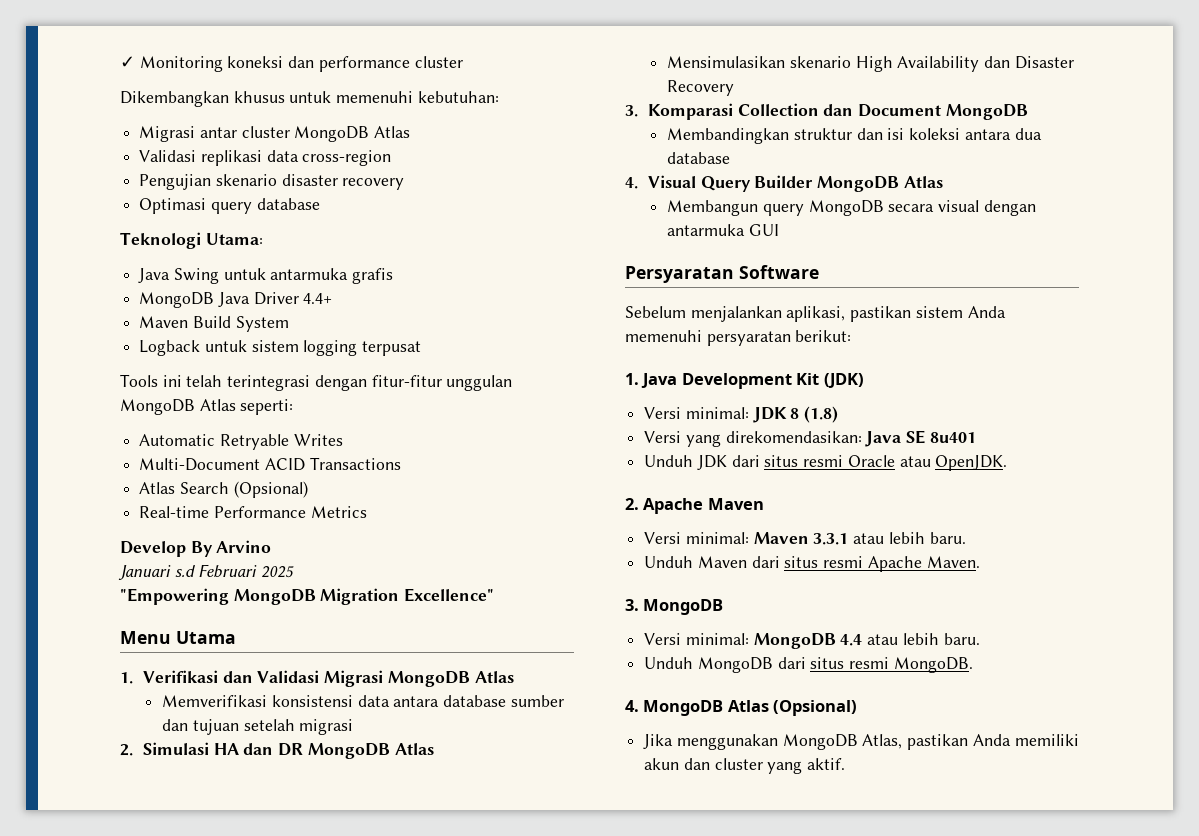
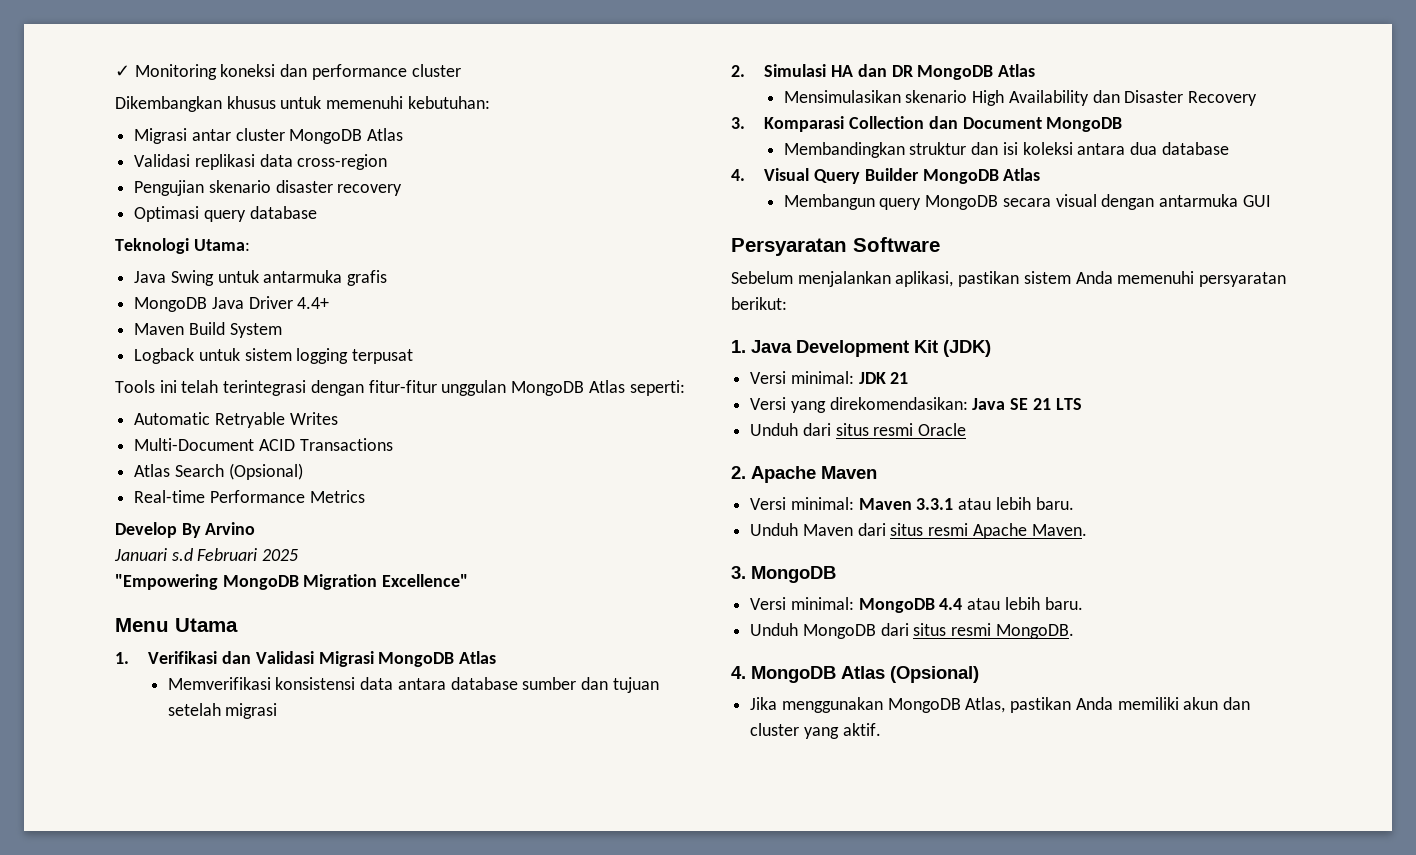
- Versi minimal: JDK 8 (1.8)
+ Versi minimal: JDK 21
- Versi yang direkomendasikan: Java SE 8u401
- Unduh JDK dari situs resmi Oracle atau OpenJDK.
+ Versi yang direkomendasikan: Java SE 21 LTS
+ Unduh dari situs resmi Oracle

